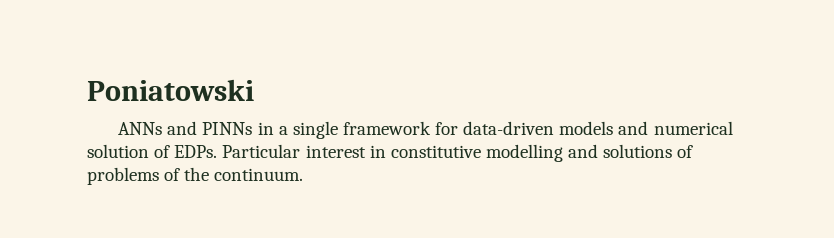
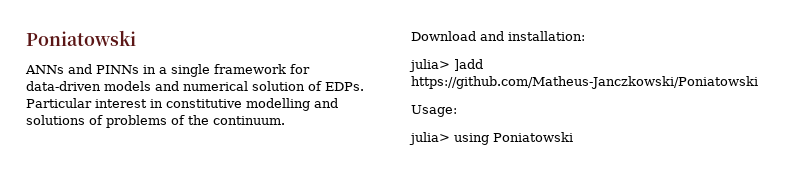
+ Download and installation:
+ julia> ]add https://github.com/Matheus-Janczkowski/Poniatowski
+ Usage:
+ julia> using Poniatowski

